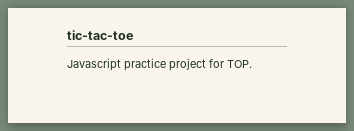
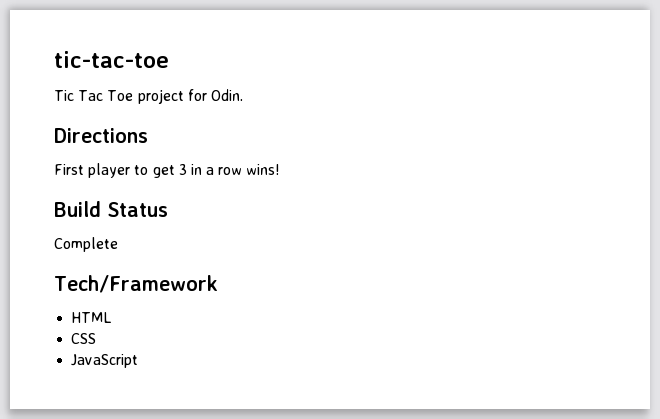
- Javascript practice project for TOP.
+ Tic Tac Toe project for Odin.
+ Directions
+ First player to get 3 in a row wins!
+ Build Status
+ Complete
+ Tech/Framework
+ HTML
+ CSS
+ JavaScript

